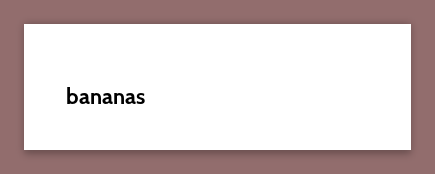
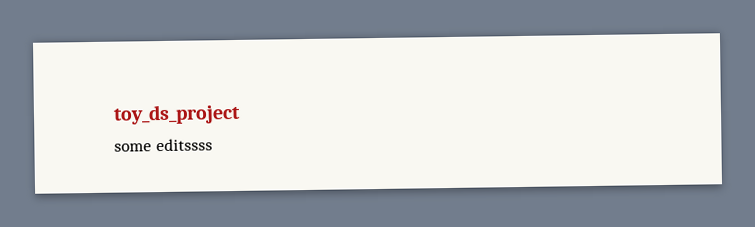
- bananas
+ toy_ds_project
+ some editssss

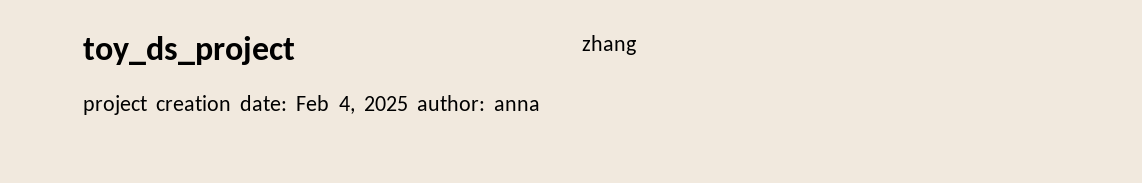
- some editssss
+ project creation date: Feb 4, 2025 author: anna zhang

